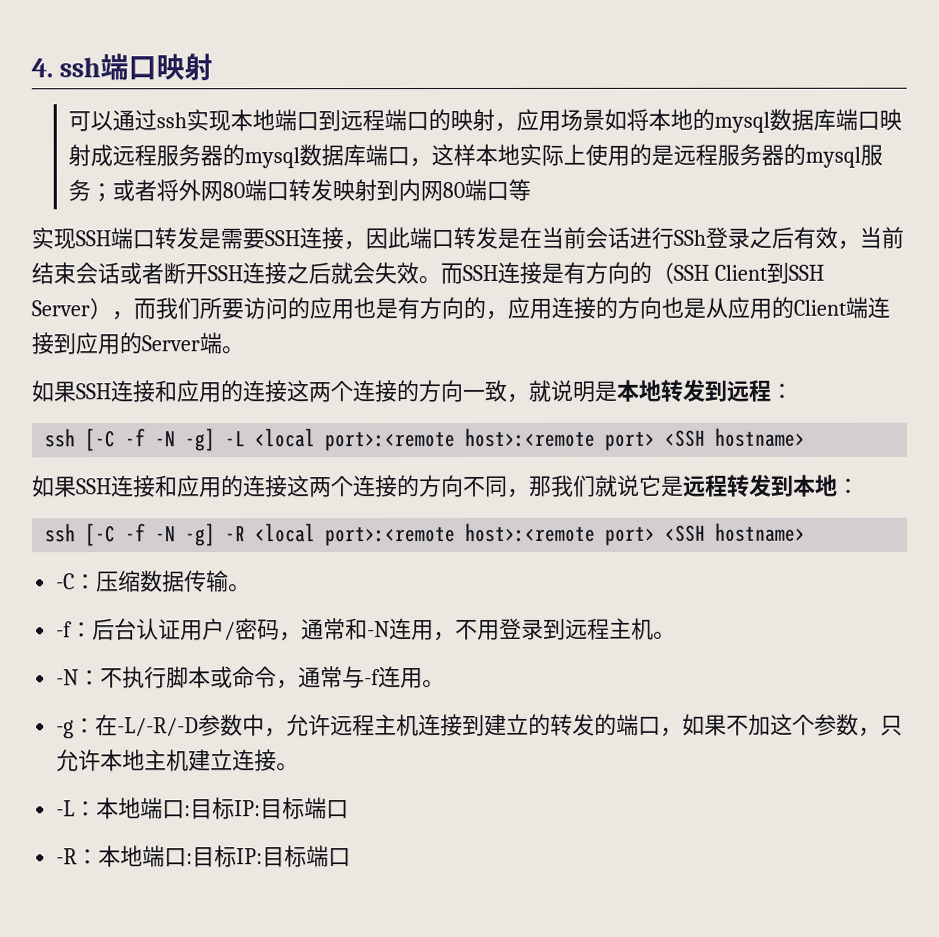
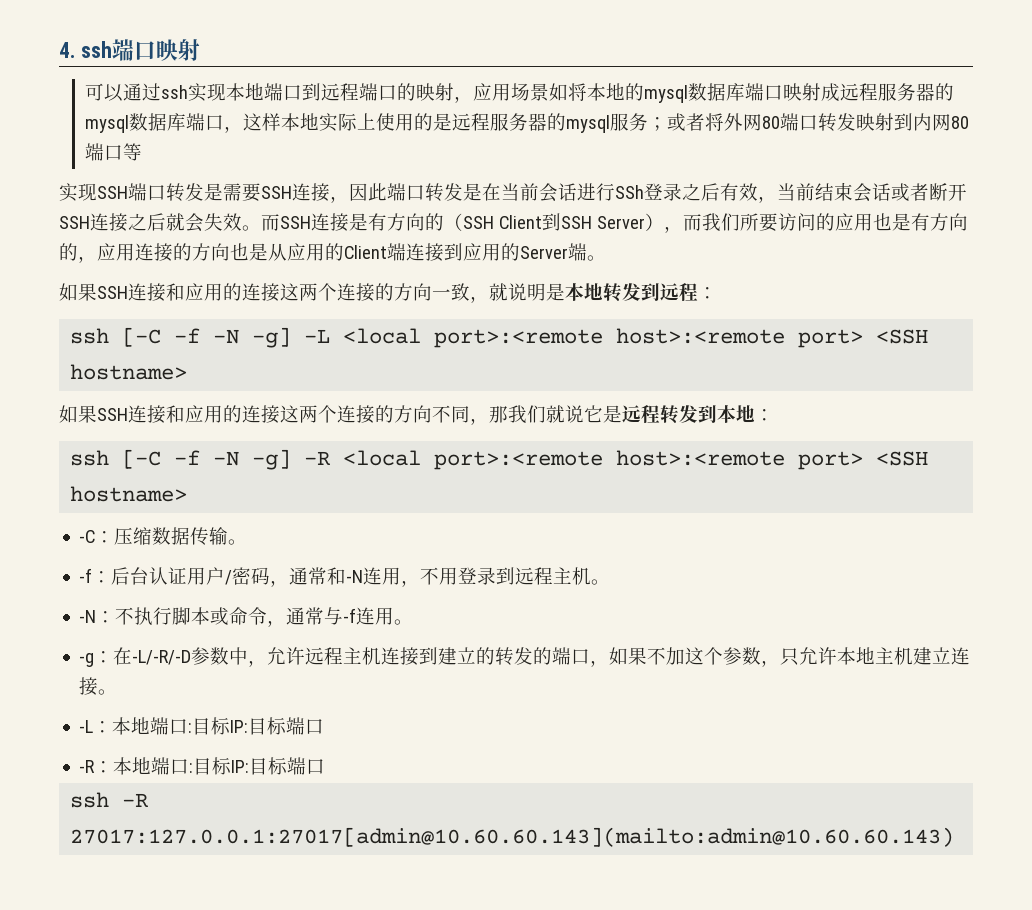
+ ssh -R 27017:127.0.0.1:27017[admin@10.60.60.143](mailto:admin@10.60.60.143)

